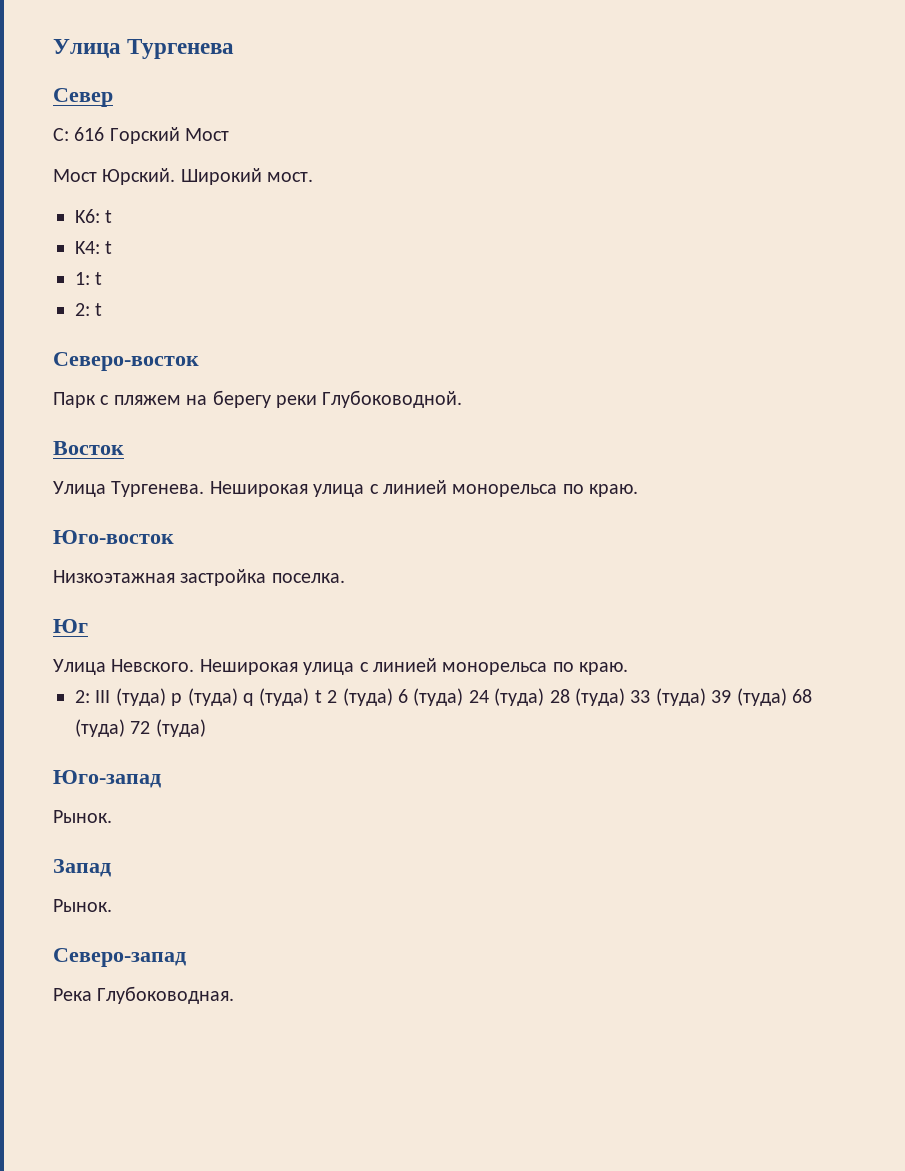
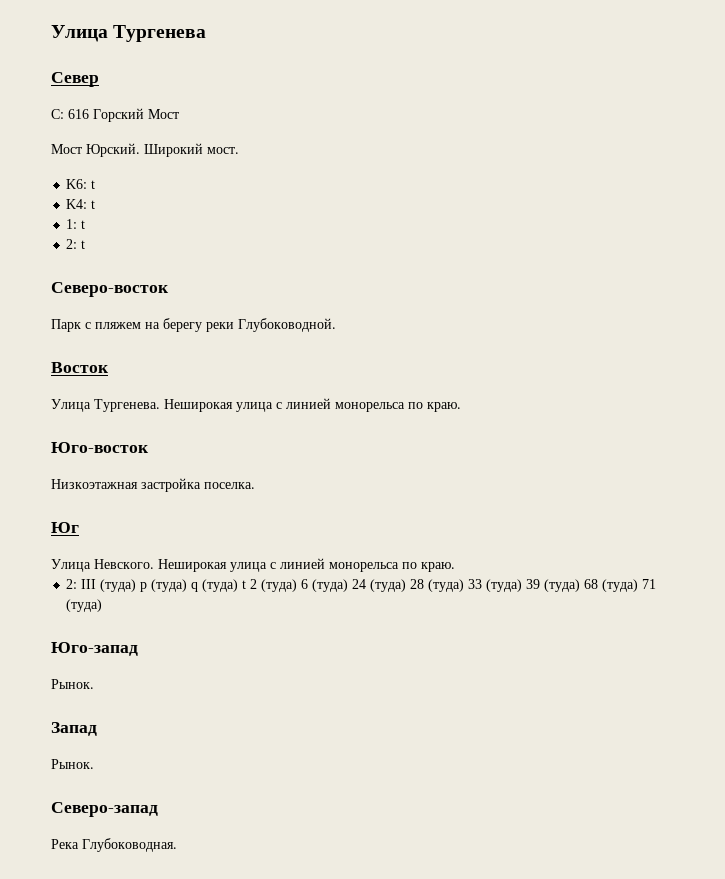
- 2: III (туда) p (туда) q (туда) t 2 (туда) 6 (туда) 24 (туда) 28 (туда) 33 (туда) 39 (туда) 68 (туда) 72 (туда)
+ 2: III (туда) p (туда) q (туда) t 2 (туда) 6 (туда) 24 (туда) 28 (туда) 33 (туда) 39 (туда) 68 (туда) 71 (туда)

